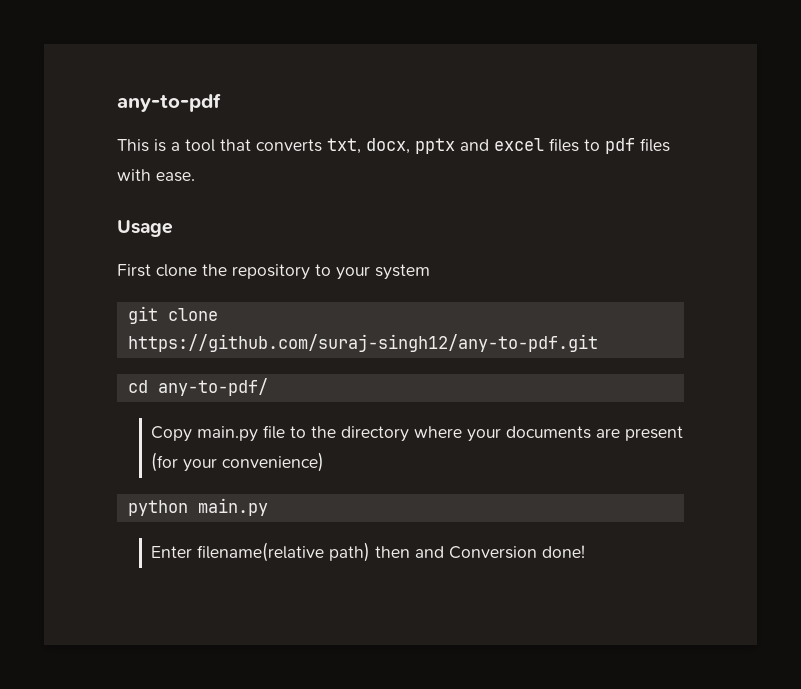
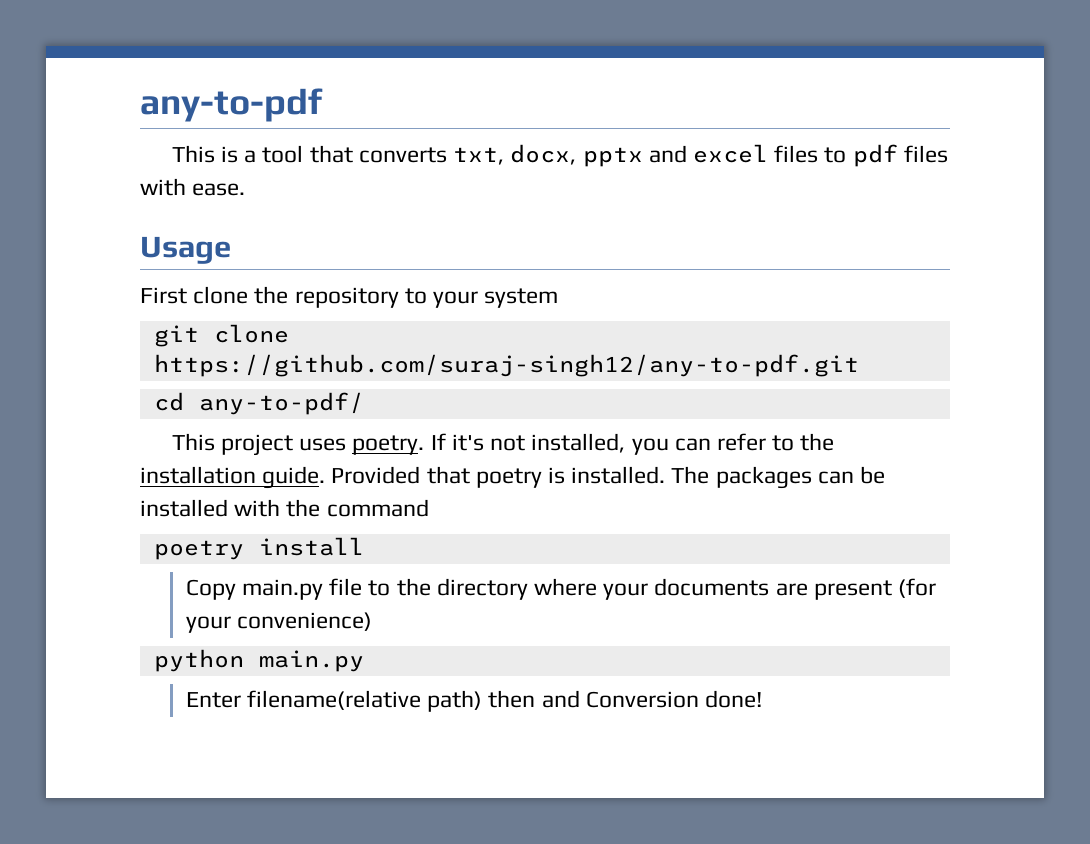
+ This project uses poetry. If it's not installed, you can refer to the installation guide. Provided that poetry is installed. The packages can be installed with the command
+ poetry install

